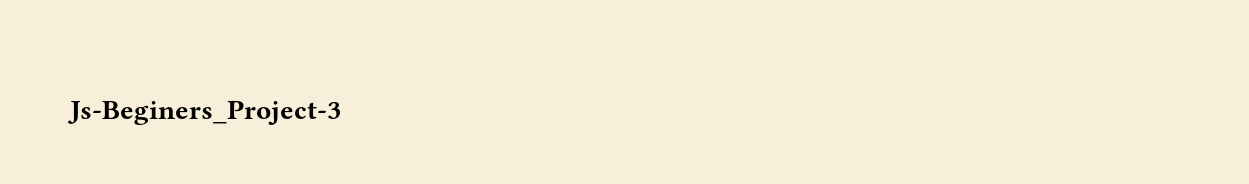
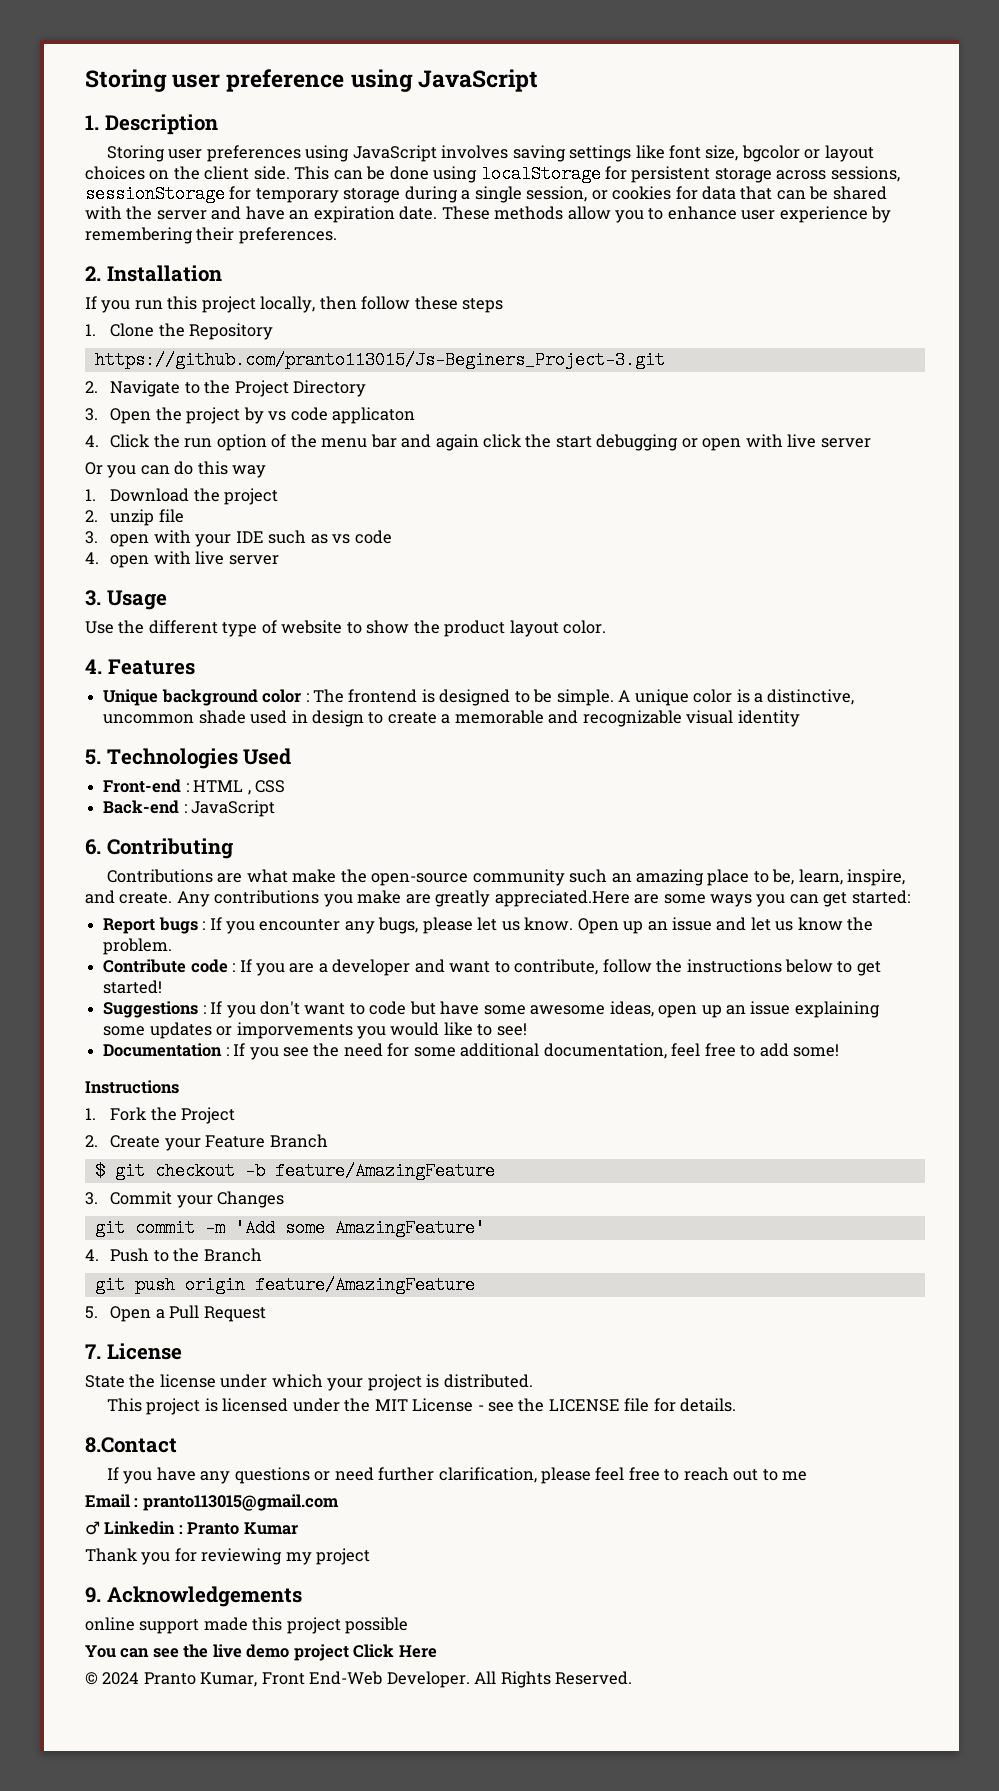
- Js-Beginers_Project-3
+ Storing user preference using JavaScript
+ 1. Description
+ Storing user preferences using JavaScript involves saving settings like font size, bgcolor or layout choices on the client side. This can be done using localStorage for persistent storage across sessions, sessionStorage for temporary storage during a single session, or cookies for data that can be shared with the server and have an expiration date. These methods allow you to enhance user experience by remembering their preferences.
+ 2. Installation
+ If you run this project locally, then follow these steps
+ 1. Clone the Repository
+ https://github.com/pranto113015/Js-Beginers_Project-3.git
+ 2. Navigate to the Project Directory
+ 3. Open the project by vs code applicaton
+ 4. Click the run option of the menu bar and again click the start debugging or open with live server
+ Or you can do this way
+ 1. Download the project
+ 2. unzip file
+ 3. open with your IDE such as vs code
+ 4. open with live server
+ 3. Usage
+ Use the different type of website to show the product layout color.
+ 4. Features
+ Unique background color : The frontend is designed to be simple. A unique color is a distinctive, uncommon shade used in design to create a memorable and recognizable visual identity
+ 5. Technologies Used
+ Front-end : HTML , CSS
+ Back-end : JavaScript
+ 6. Contributing
+ Contributions are what make the open-source community such an amazing place to be, learn, inspire, and create. Any contributions you make are greatly appreciated.Here are some ways you can get started:
+ Report bugs : If you encounter any bugs, please let us know. Open up an issue and let us know the problem.
+ Contribute code : If you are a developer and want to contribute, follow the instructions below to get started!
+ Suggestions : If you don't want to code but have some awesome ideas, open up an issue explaining some updates or imporvements you would like to see!
+ Documentation : If you see the need for some additional documentation, feel free to add some!
+ Instructions
+ 1. Fork the Project
+ 2. Create your Feature Branch
+ $ git checkout -b feature/AmazingFeature
+ 3. Commit your Changes
+ git commit -m 'Add some AmazingFeature'
+ 4. Push to the Branch
+ git push origin feature/AmazingFeature
+ 5. Open a Pull Request
+ 7. License
+ State the license under which your project is distributed.
+ This project is licensed under the MIT License - see the LICENSE file for details.
+ 8.Contact
+ If you have any questions or need further clarification, please feel free to reach out to me
+ Email : pranto113015@gmail.com
+ ♂ Linkedin : Pranto Kumar
+ Thank you for reviewing my project
+ 9. Acknowledgements
+ online support made this project possible
+ You can see the live demo project Click Here
+ © 2024 Pranto Kumar, Front End-Web Developer. All Rights Reserved.

